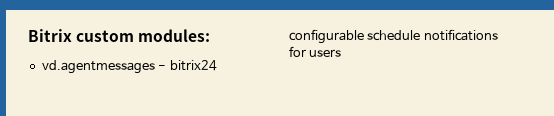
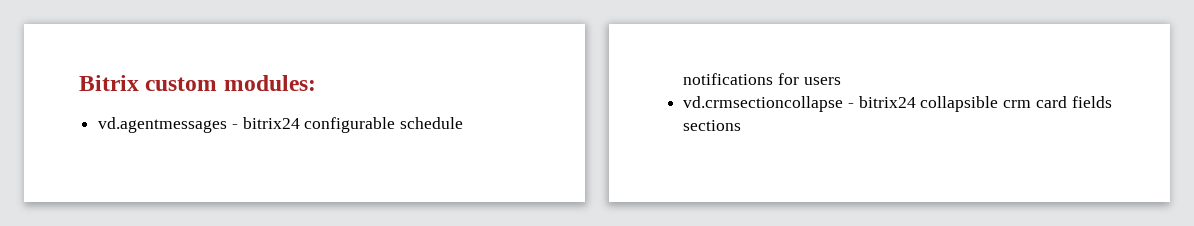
+ vd.crmsectioncollapse - bitrix24 collapsible crm card fields sections

